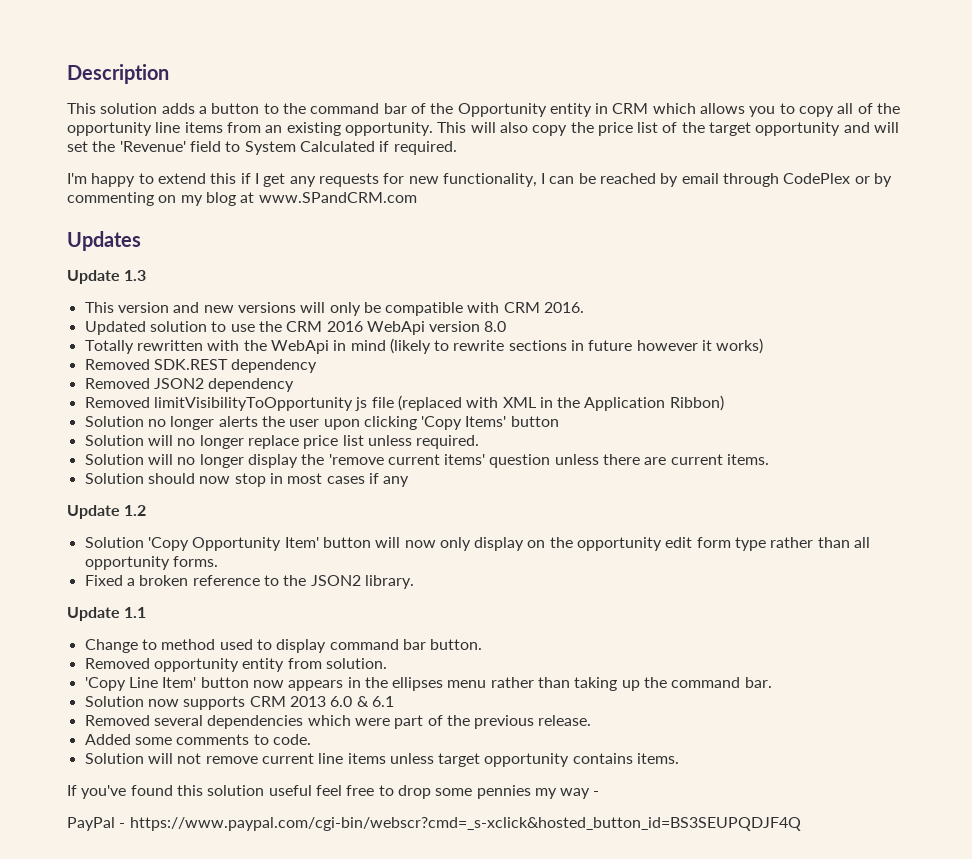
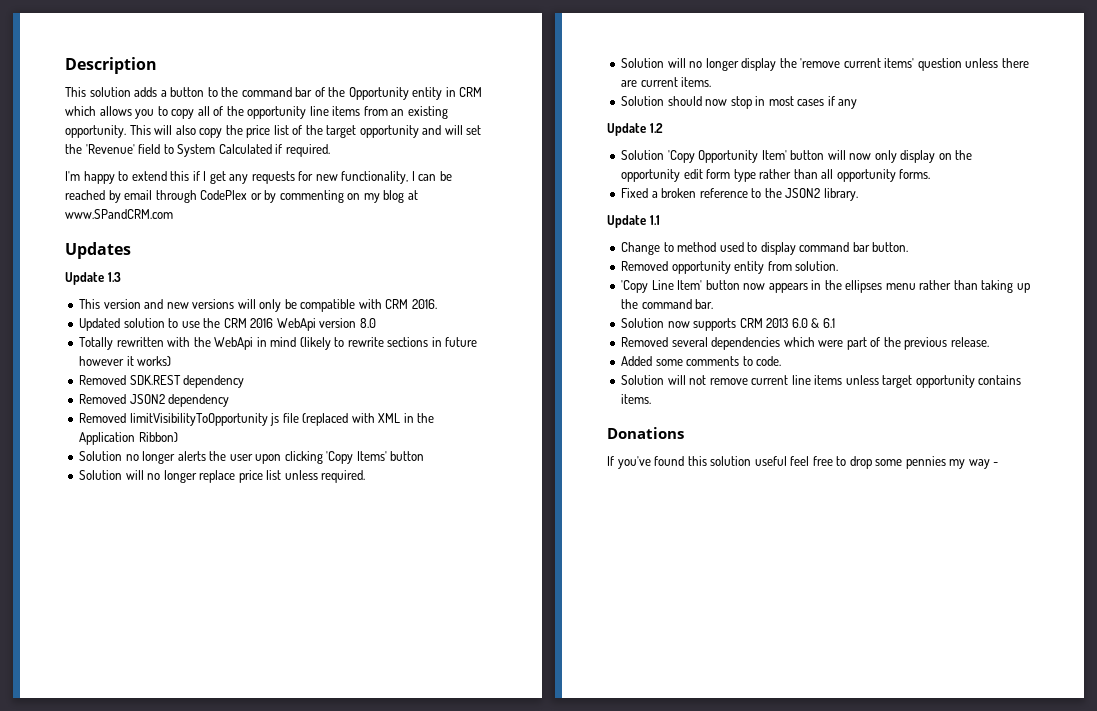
+ Donations
- PayPal - https://www.paypal.com/cgi-bin/webscr?cmd=_s-xclick&hosted_button_id=BS3SEUPQDJF4Q

